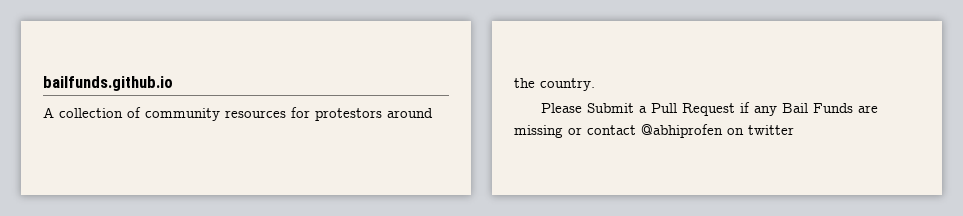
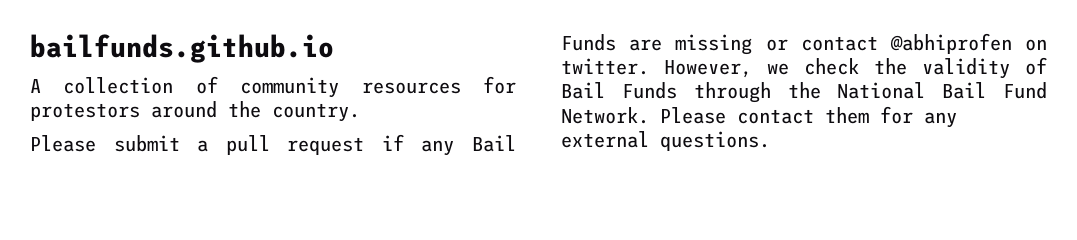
- Please Submit a Pull Request if any Bail Funds are missing or contact @abhiprofen on twitter
+ Please submit a pull request if any Bail Funds are missing or contact @abhiprofen on twitter. However, we check the validity of Bail Funds through the National Bail Fund Network. Please contact them for any external questions.

